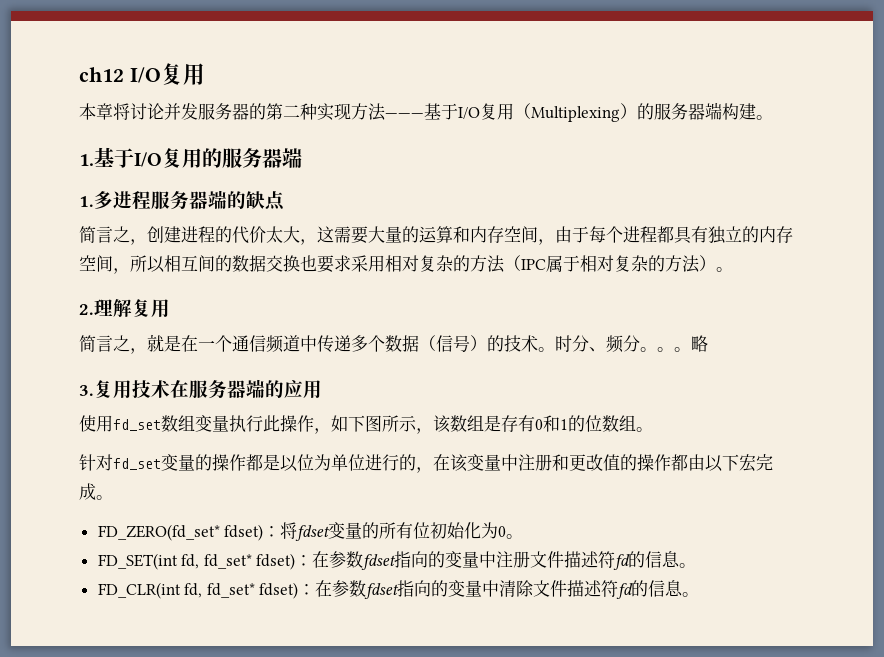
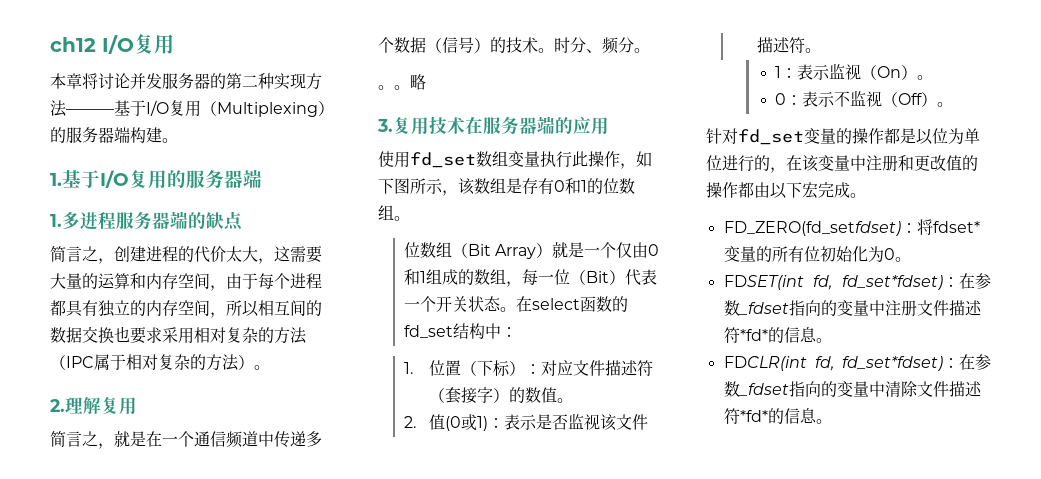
- 时分、频分。。
+ 时分、频分。
+ 。
+ 位数组（Bit Array）就是一个仅由0和1组成的数组，每一位（Bit）代表一个开关状态。在select函数的fd_set结构中：
+ 1.位置（下标）：对应文件描述符（套接字）的数值。
+ 2.值(0或1)：表示是否监视该文件描述符。
+ 1：表示监视（On）。
+ 0：表示不监视（Off）。
- FD_ZERO(fd_set* fdset)：将fdset变量的所有位初始化为0。
+ FD_ZERO(fd_setfdset)：将fdset*变量的所有位初始化为0。
- FD_SET(int fd, fd_set* fdset)：在参数fdset指向的变量中注册文件描述符fd的信息。
+ FDSET(int fd, fd_set*fdset)：在参数_fdset指向的变量中注册文件描述符*fd*的信息。
- FD_CLR(int fd, fd_set* fdset)：在参数fdset指向的变量中清除文件描述符fd的信息。
+ FDCLR(int fd, fd_set*fdset)：在参数_fdset指向的变量中清除文件描述符*fd*的信息。

